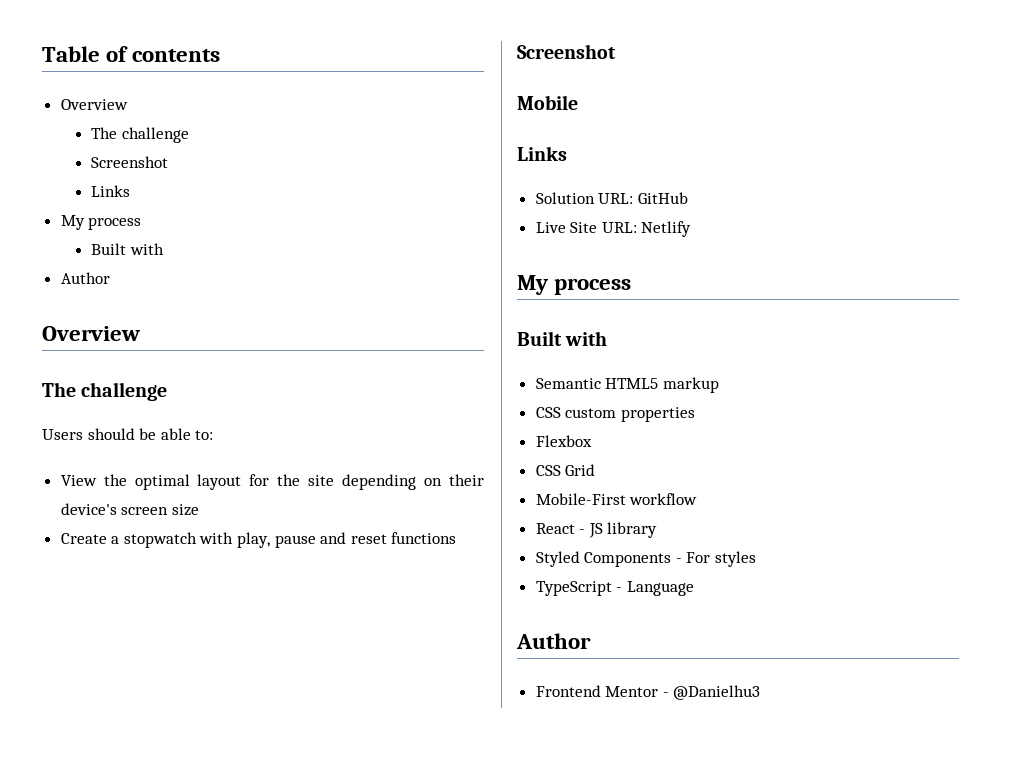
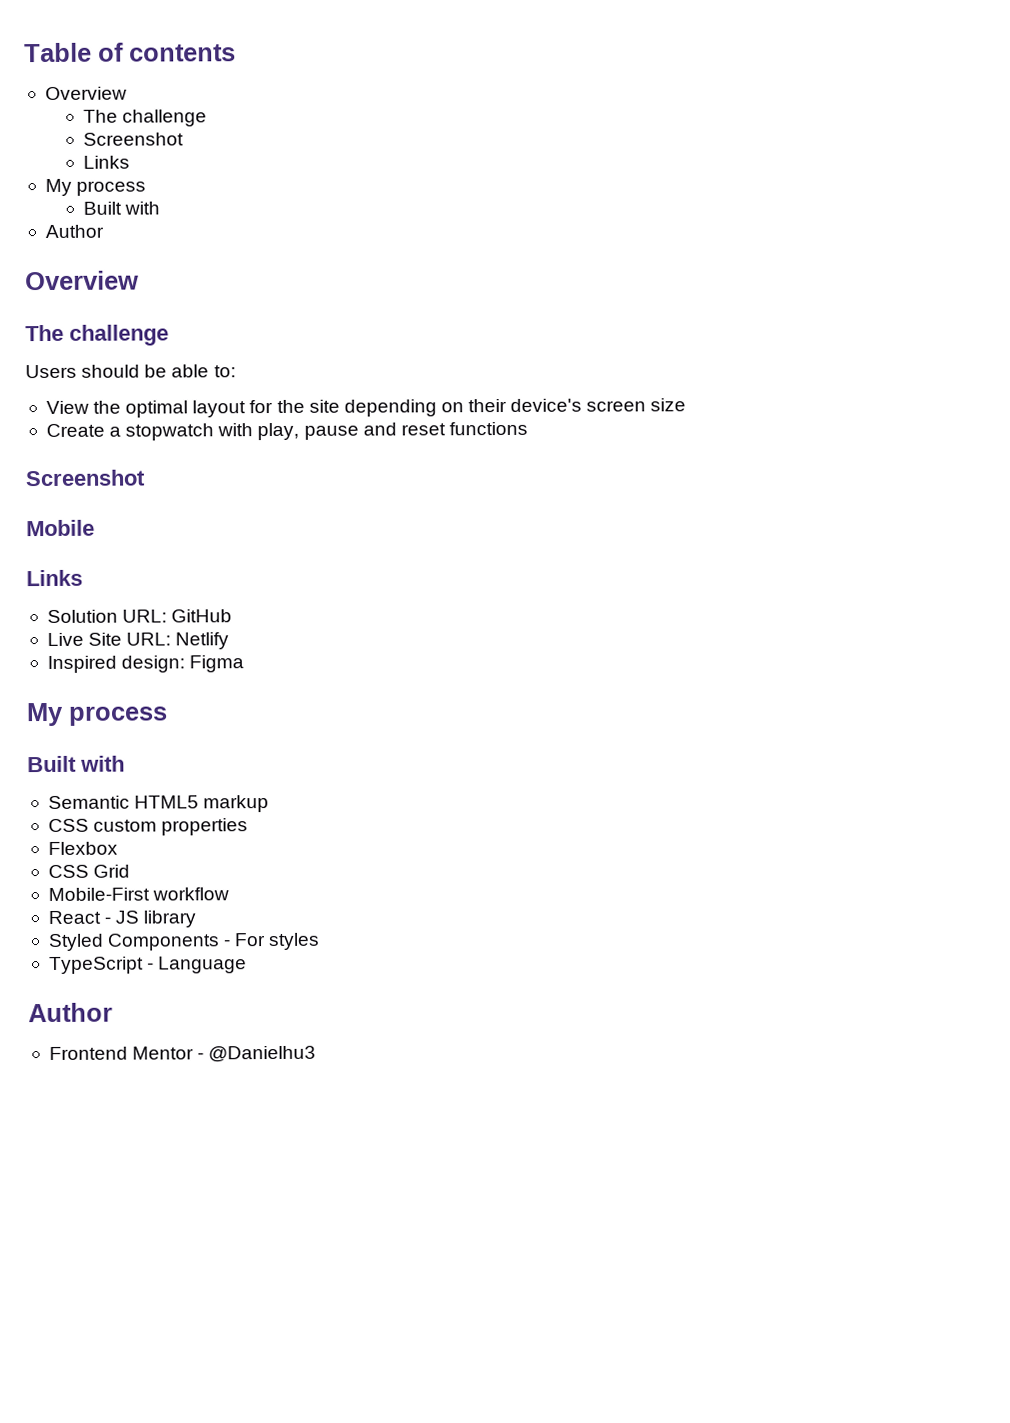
+ Inspired design: Figma

